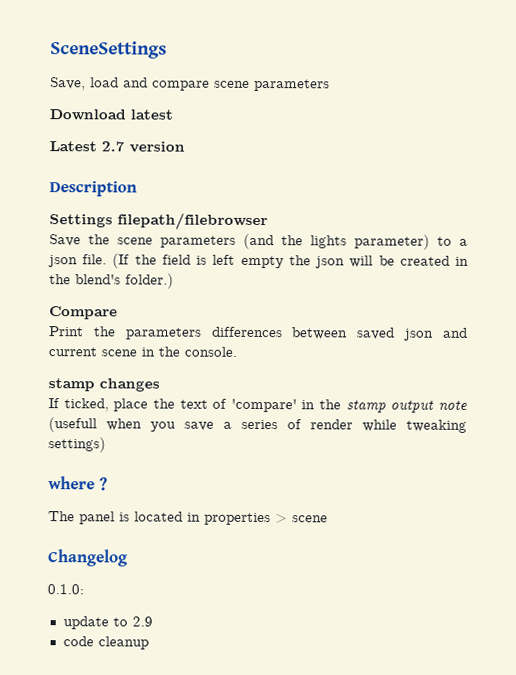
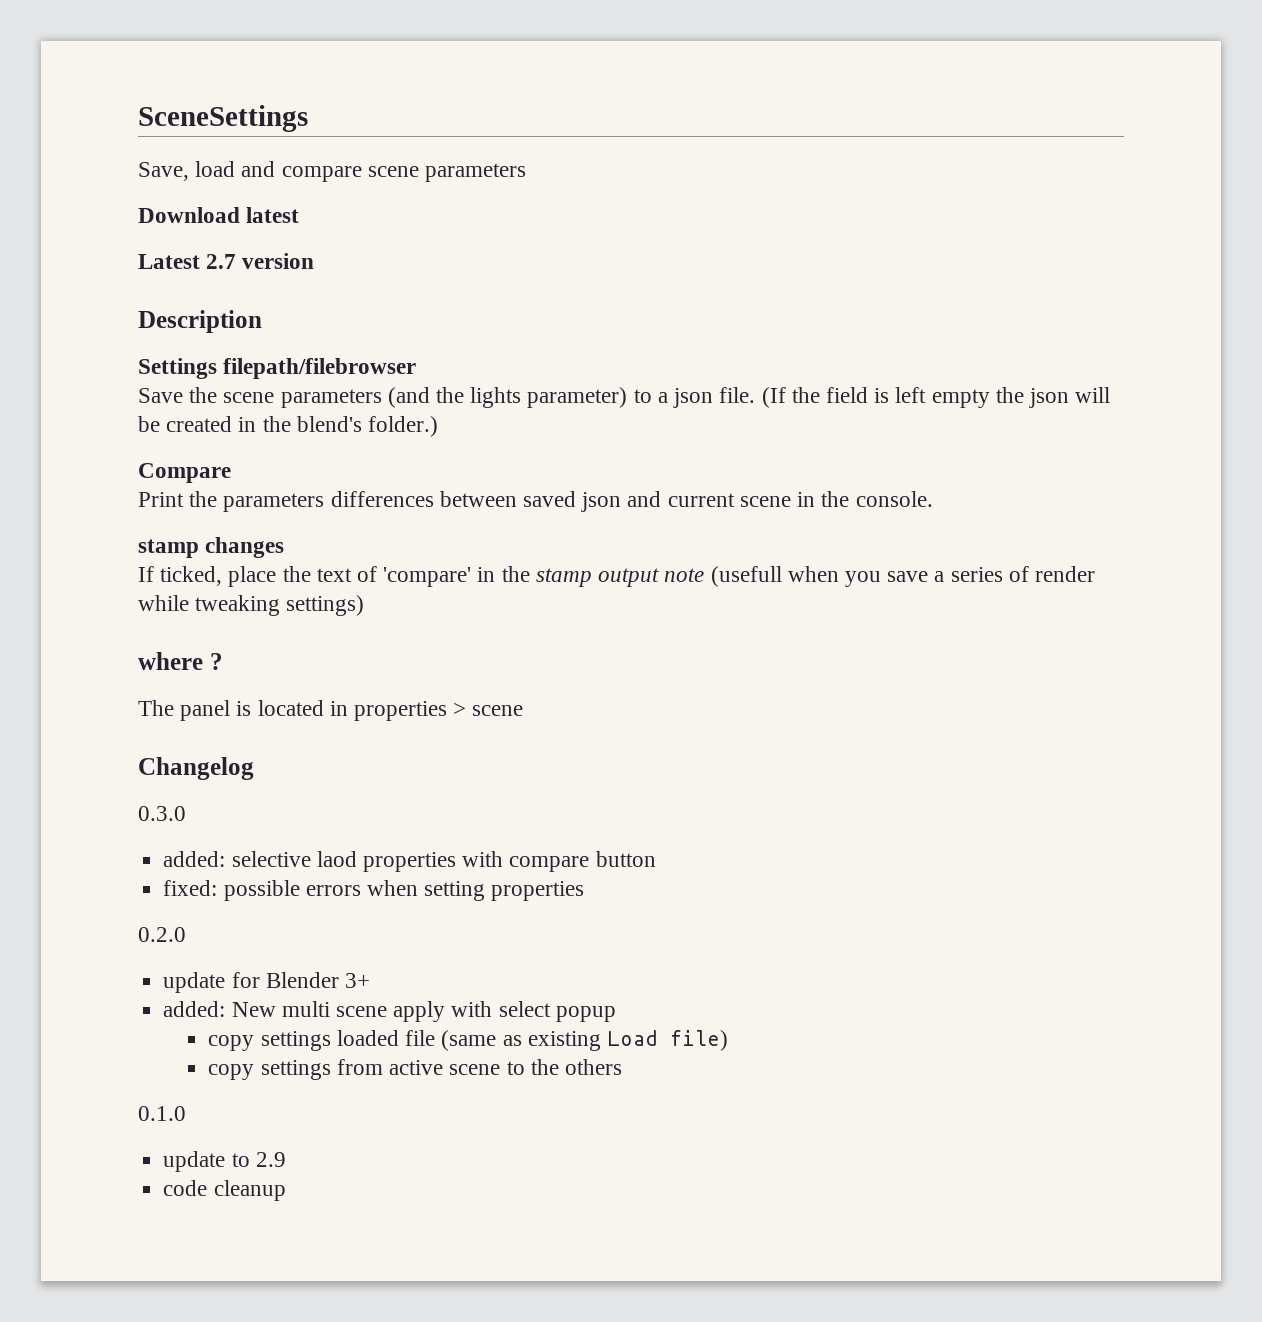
- 0.1.0:
+ 0.3.0
+ added: selective laod properties with compare button
+ fixed: possible errors when setting properties
+ 0.2.0
+ update for Blender 3+
+ added: New multi scene apply with select popup
+ copy settings loaded file (same as existing Load file)
+ copy settings from active scene to the others
+ 0.1.0

